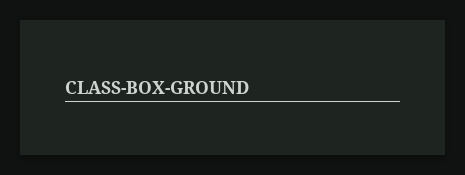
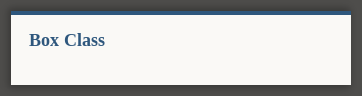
- CLASS-BOX-GROUND
+ Box Class

